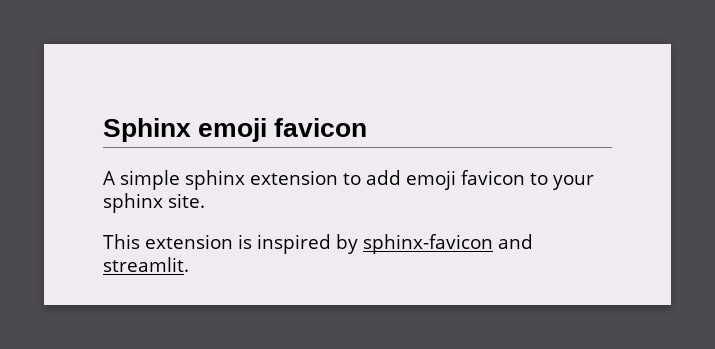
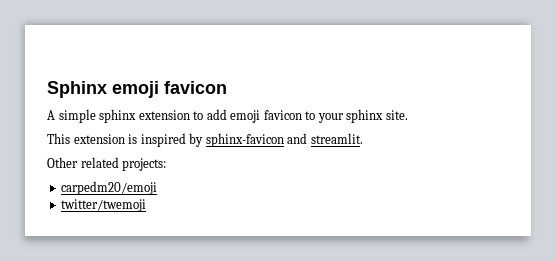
+ Other related projects:
+ carpedm20/emoji
+ twitter/twemoji

